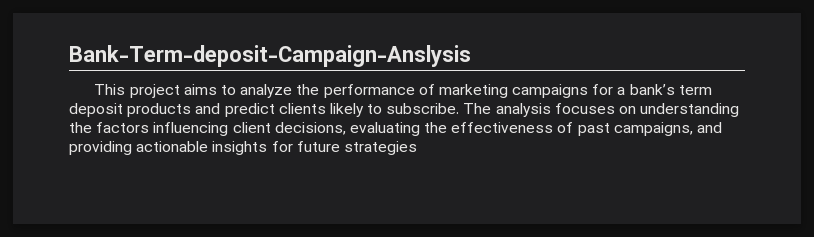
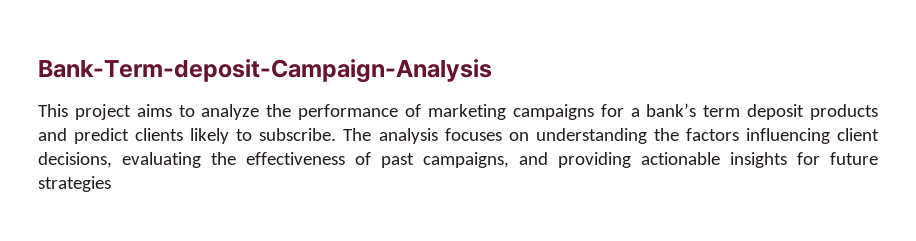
- Bank-Term-deposit-Campaign-Anslysis
+ Bank-Term-deposit-Campaign-Analysis

